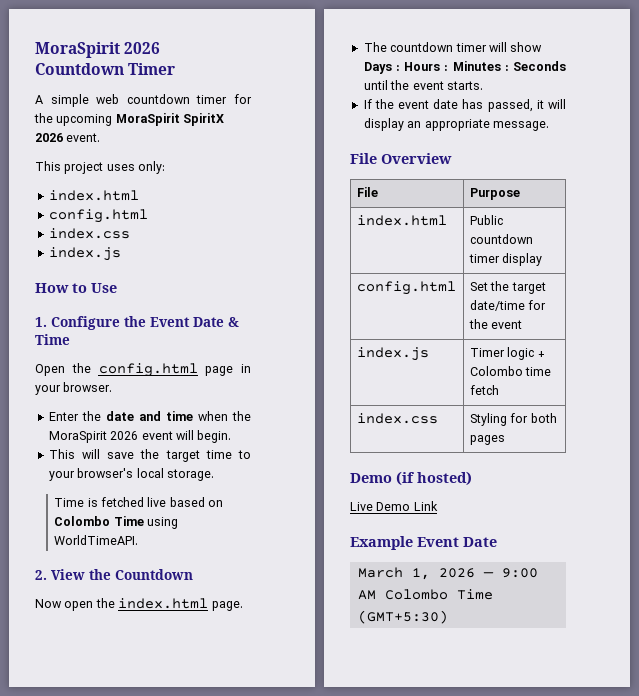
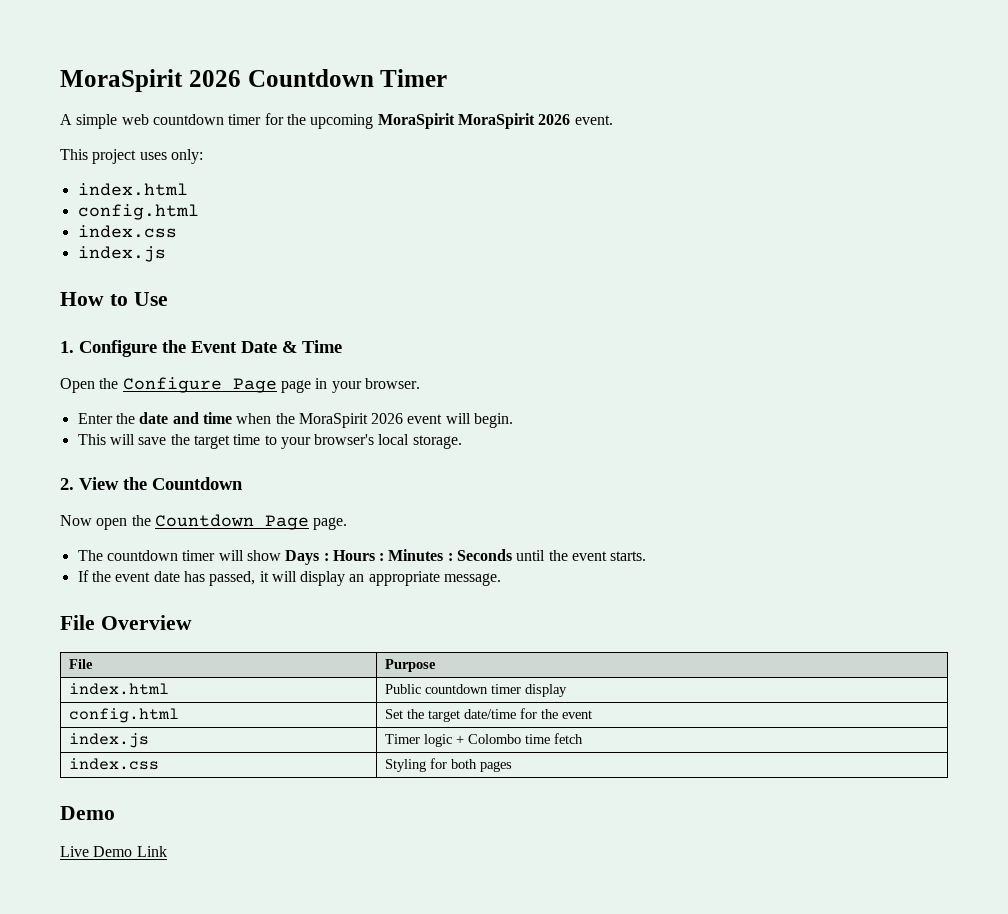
- A simple web countdown timer for the upcoming MoraSpirit SpiritX 2026 event.
+ A simple web countdown timer for the upcoming MoraSpirit MoraSpirit 2026 event.
- Open the config.html page in your browser.
+ Open the Configure Page page in your browser.
- Time is fetched live based on Colombo Time using WorldTimeAPI.
- Now open the index.html page.
+ Now open the Countdown Page page.
  index.css | Styling for both pages
- Demo (if hosted)
+ Demo
- Example Event Date
- March 1, 2026 — 9:00 AM Colombo Time (GMT+5:30)

